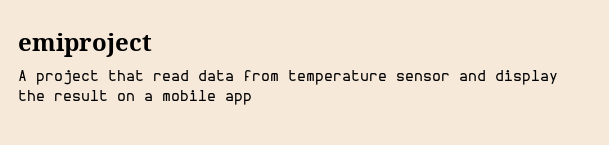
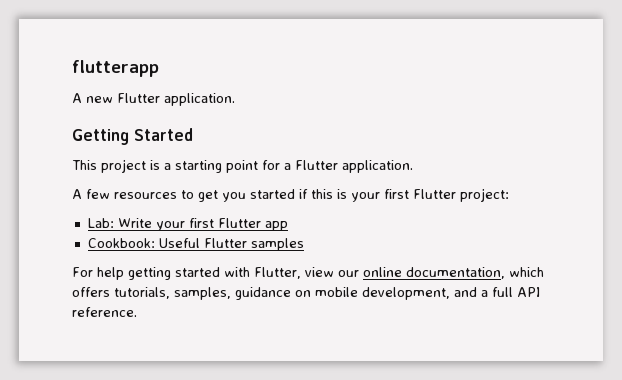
- emiproject
- A project that read data from temperature sensor and display the result on a mobile app
+ flutterapp
+ A new Flutter application.
+ Getting Started
+ This project is a starting point for a Flutter application.
+ A few resources to get you started if this is your first Flutter project:
+ Lab: Write your first Flutter app
+ Cookbook: Useful Flutter samples
+ For help getting started with Flutter, view our online documentation, which offers tutorials, samples, guidance on mobile development, and a full API reference.

